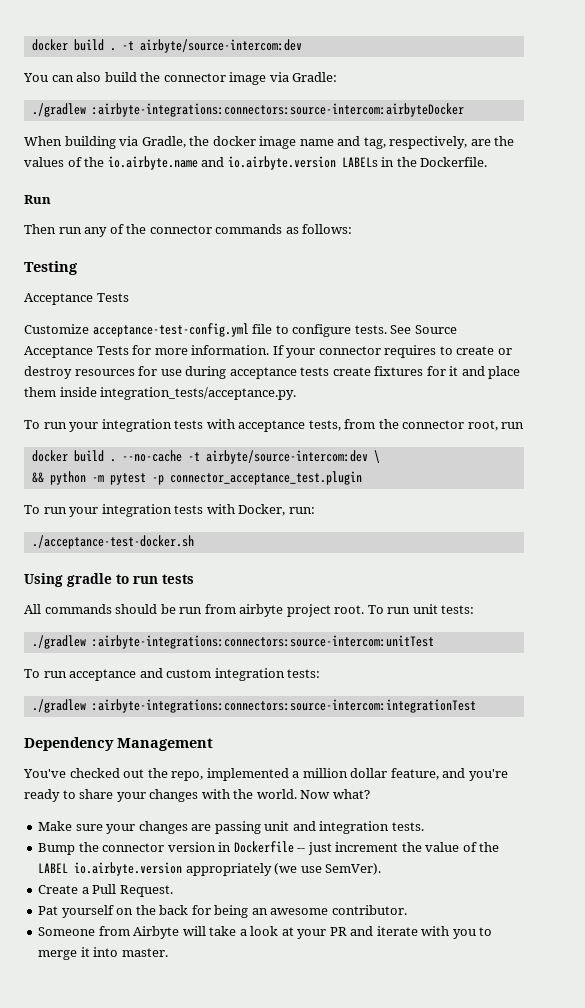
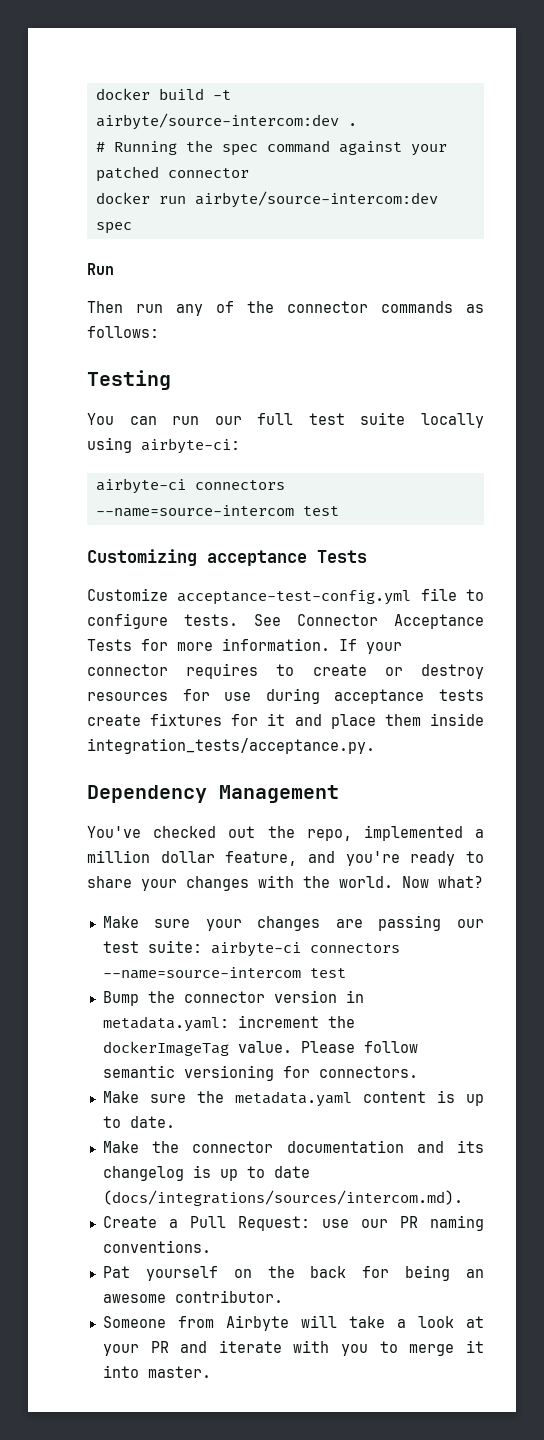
- docker build . -t airbyte/source-intercom:dev
- You can also build the connector image via Gradle:
- ./gradlew :airbyte-integrations:connectors:source-intercom:airbyteDocker
- When building via Gradle, the docker image name and tag, respectively, are the values of the io.airbyte.name and io.airbyte.version LABELs in the Dockerfile.
+ docker build -t airbyte/source-intercom:dev .
+ # Running the spec command against your patched connector
+ docker run airbyte/source-intercom:dev spec
  Testing
- Acceptance Tests
+ You can run our full test suite locally using airbyte-ci:
+ airbyte-ci connectors --name=source-intercom test
+ Customizing acceptance Tests
- See Source Acceptance Tests for more information.
+ See Connector Acceptance Tests for more information.
- To run your integration tests with acceptance tests, from the connector root, run
- docker build . --no-cache -t airbyte/source-intercom:dev \
- && python -m pytest -p connector_acceptance_test.plugin
- To run your integration tests with Docker, run:
- ./acceptance-test-docker.sh
- Using gradle to run tests
- All commands should be run from airbyte project root. To run unit tests:
- ./gradlew :airbyte-integrations:connectors:source-intercom:unitTest
- To run acceptance and custom integration tests:
- ./gradlew :airbyte-integrations:connectors:source-intercom:integrationTest
- Make sure your changes are passing unit and integration tests.
+ Make sure your changes are passing our test suite: airbyte-ci connectors --name=source-intercom test
- Bump the connector version in Dockerfile -- just increment the value of the LABEL io.airbyte.version appropriately (we use SemVer).
- Create a Pull Request.
+ Bump the connector version in metadata.yaml: increment the dockerImageTag value. Please follow semantic versioning for connectors.
+ Make sure the metadata.yaml content is up to date.
+ Make the connector documentation and its changelog is up to date (docs/integrations/sources/intercom.md).
+ Create a Pull Request: use our PR naming conventions.

